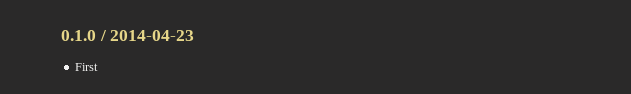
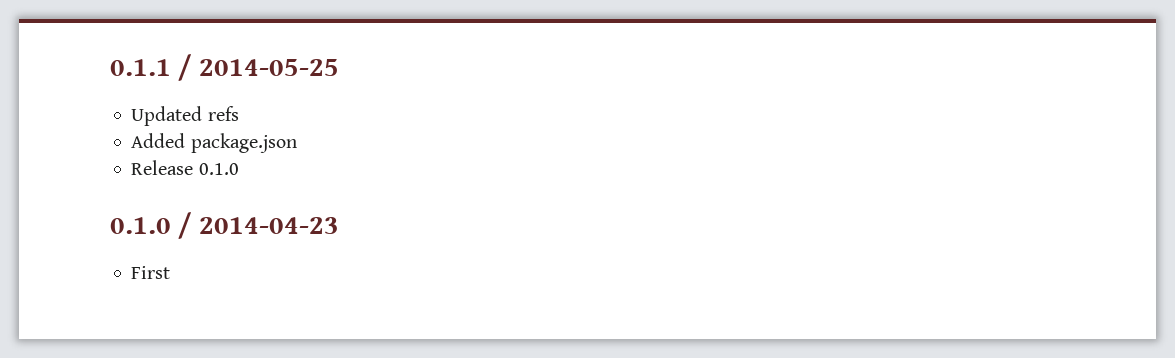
+ 0.1.1 / 2014-05-25
+ Updated refs
+ Added package.json
+ Release 0.1.0

